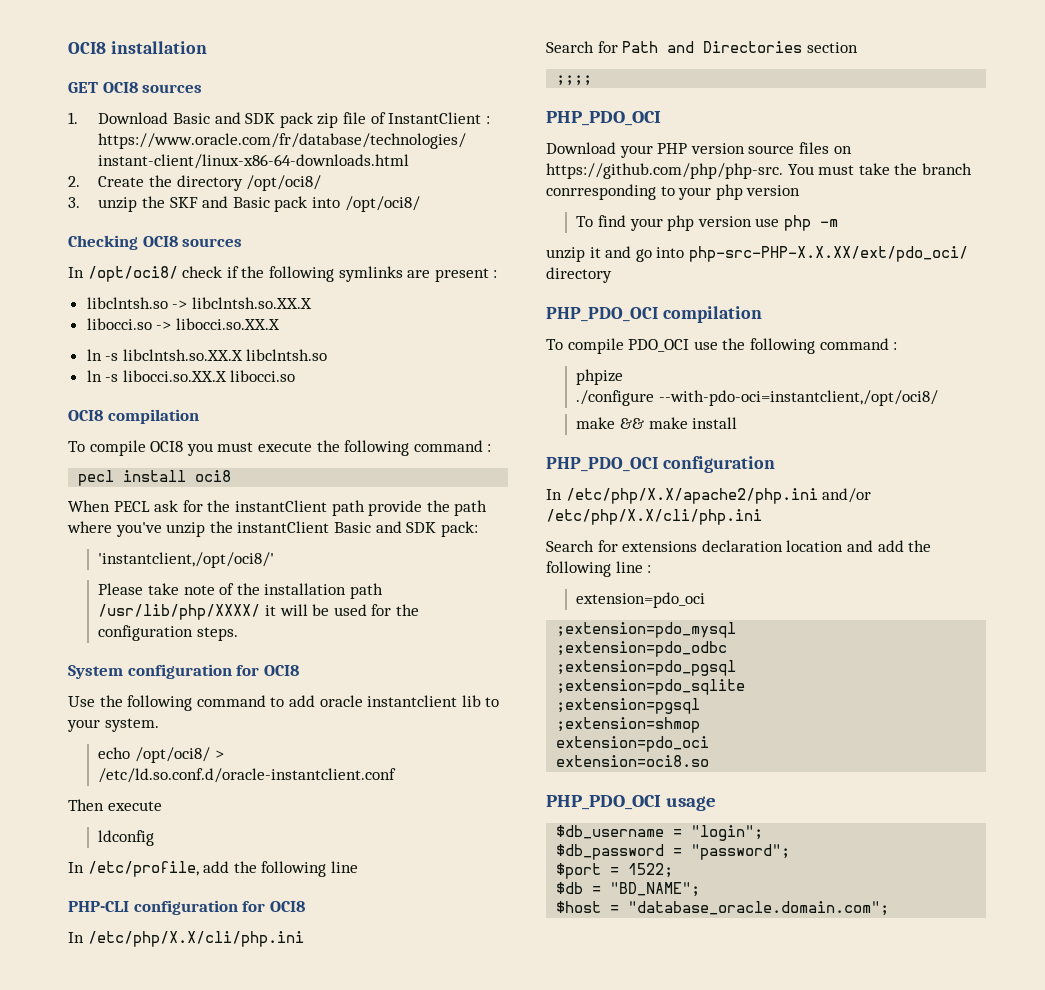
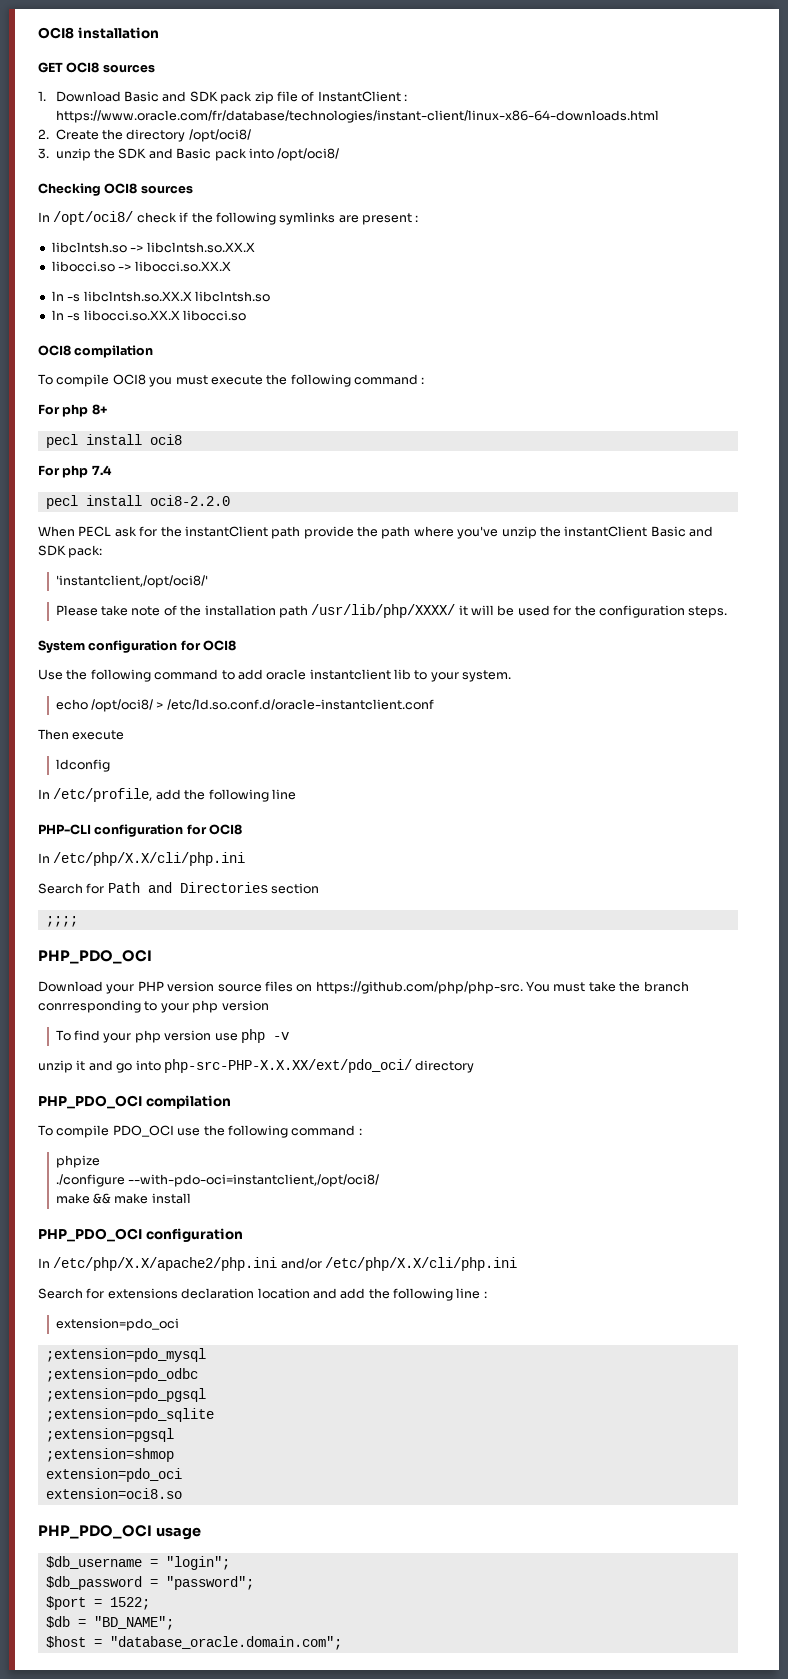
- 3. unzip the SKF and Basic pack into /opt/oci8/
+ 3. unzip the SDK and Basic pack into /opt/oci8/
+ For php 8+
+ For php 7.4
+ pecl install oci8-2.2.0
- To find your php version use php -m
+ To find your php version use php -v

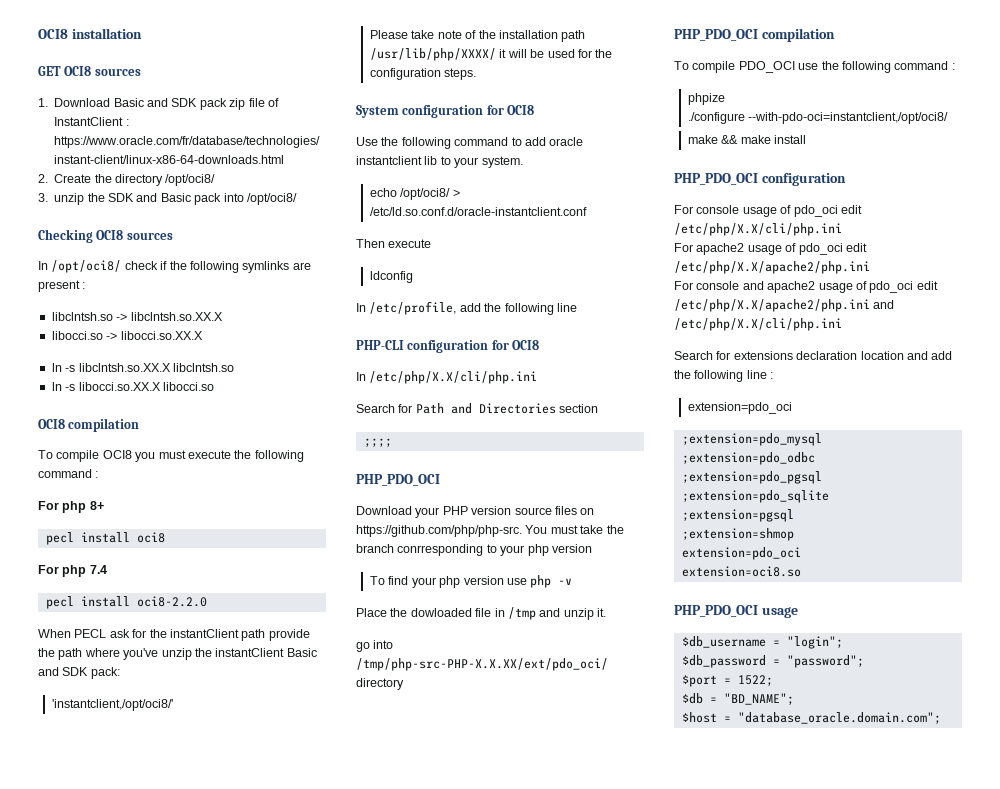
- unzip it and go into php-src-PHP-X.X.XX/ext/pdo_oci/ directory
+ Place the dowloaded file in /tmp and unzip it.
+ go into /tmp/php-src-PHP-X.X.XX/ext/pdo_oci/ directory
- In /etc/php/X.X/apache2/php.ini and/or /etc/php/X.X/cli/php.ini
+ For console usage of pdo_oci edit /etc/php/X.X/cli/php.ini
+ For apache2 usage of pdo_oci edit /etc/php/X.X/apache2/php.ini
+ For console and apache2 usage of pdo_oci edit /etc/php/X.X/apache2/php.ini and /etc/php/X.X/cli/php.ini

